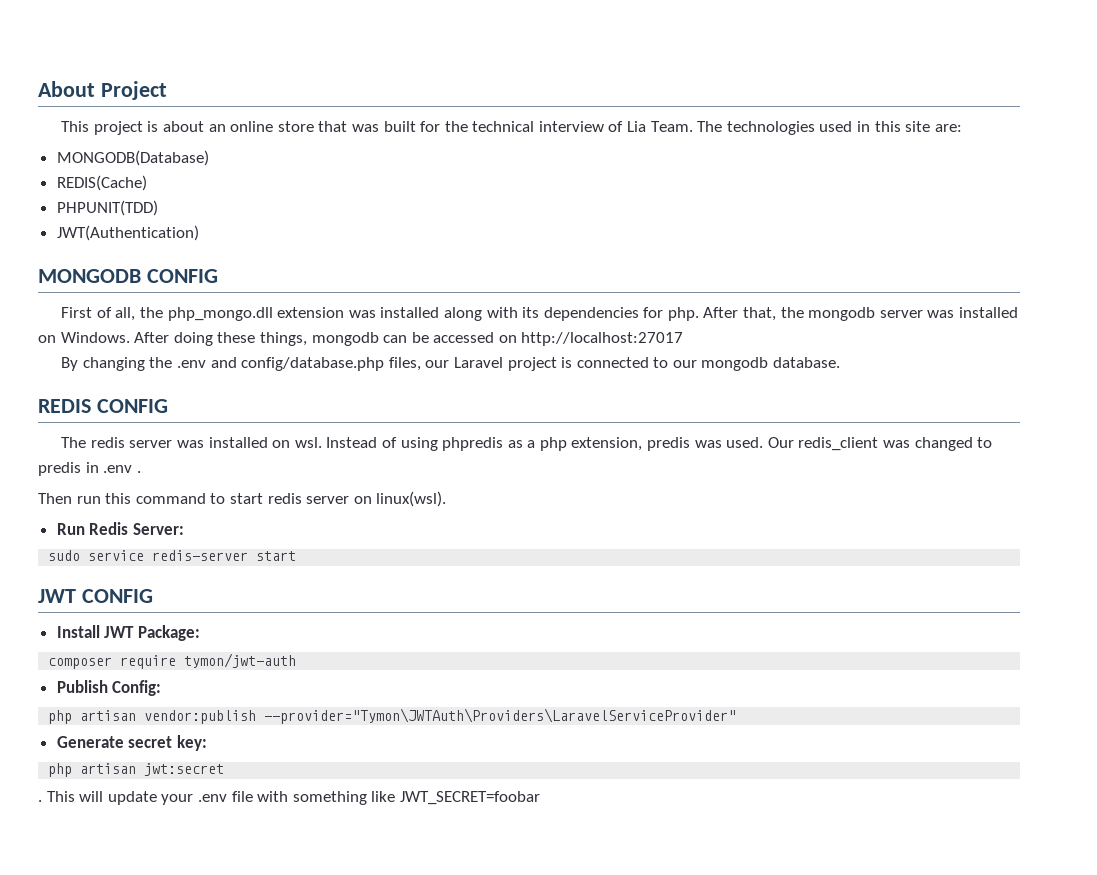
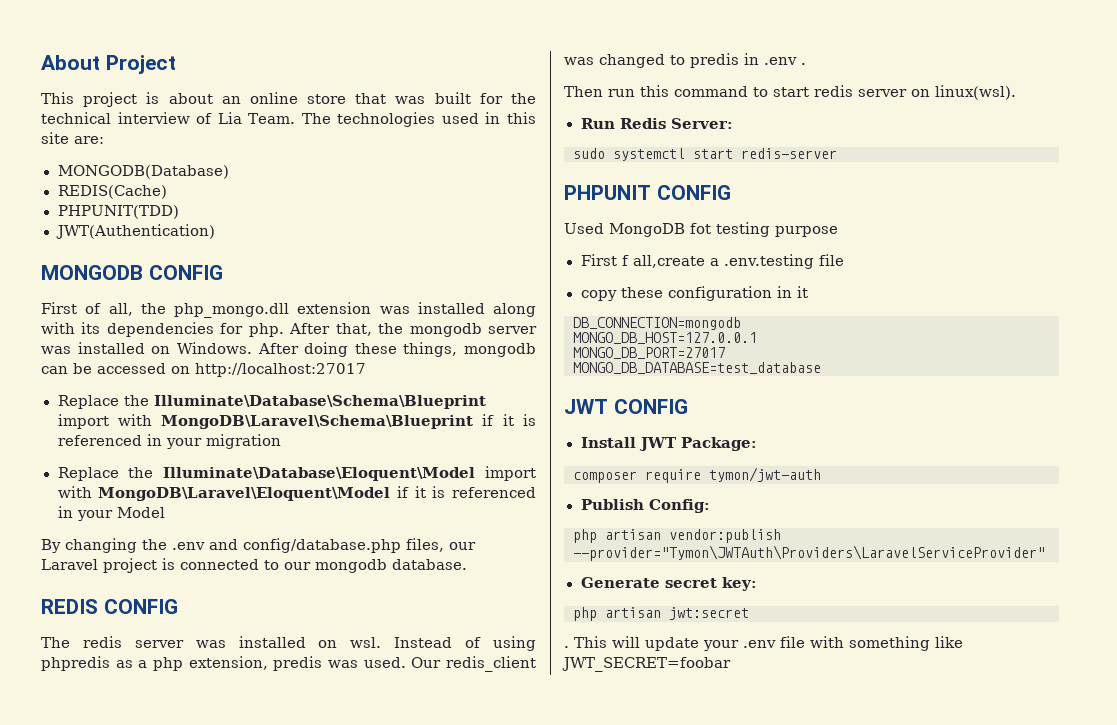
+ Replace the Illuminate\Database\Schema\Blueprint import with MongoDB\Laravel\Schema\Blueprint if it is referenced in your migration
+ Replace the Illuminate\Database\Eloquent\Model import with MongoDB\Laravel\Eloquent\Model if it is referenced in your Model
- sudo service redis-server start
+ sudo systemctl start redis-server
+ PHPUNIT CONFIG
+ Used MongoDB fot testing purpose
+ First f all,create a .env.testing file
+ copy these configuration in it
+ DB_CONNECTION=mongodb
+ MONGO_DB_HOST=127.0.0.1
+ MONGO_DB_PORT=27017
+ MONGO_DB_DATABASE=test_database

